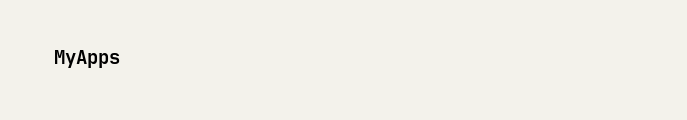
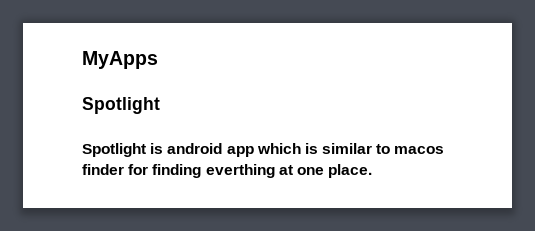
  MyApps
+ Spotlight
+ Spotlight is android app which is similar to macos finder for finding everthing at one place.

